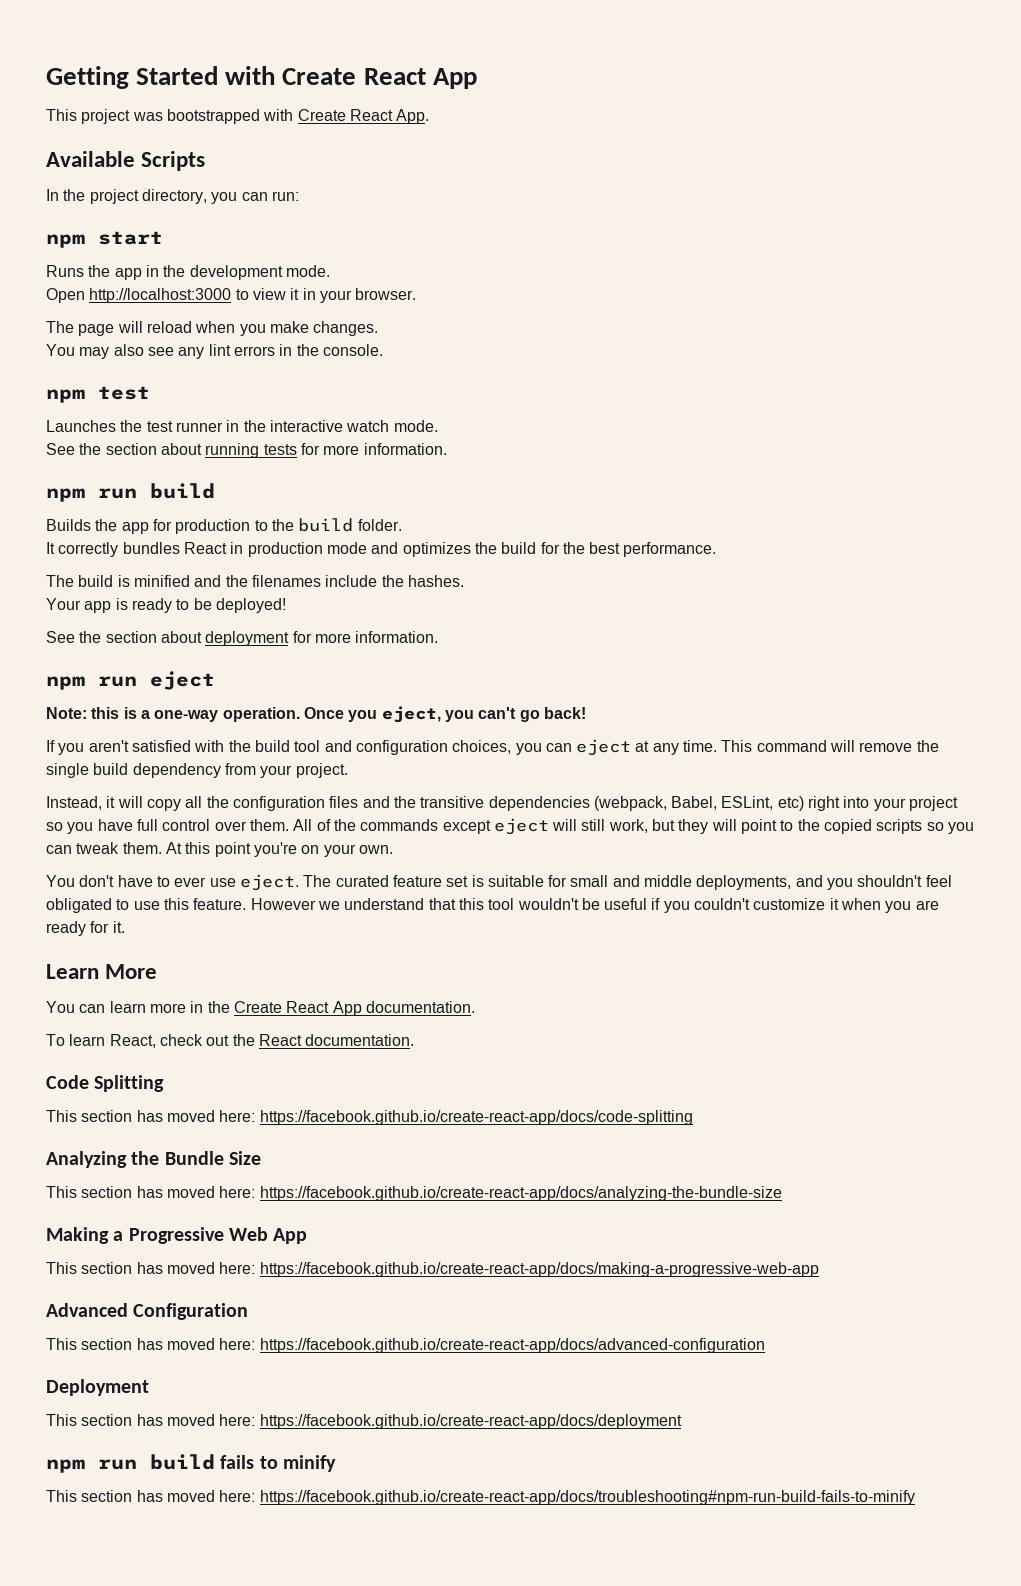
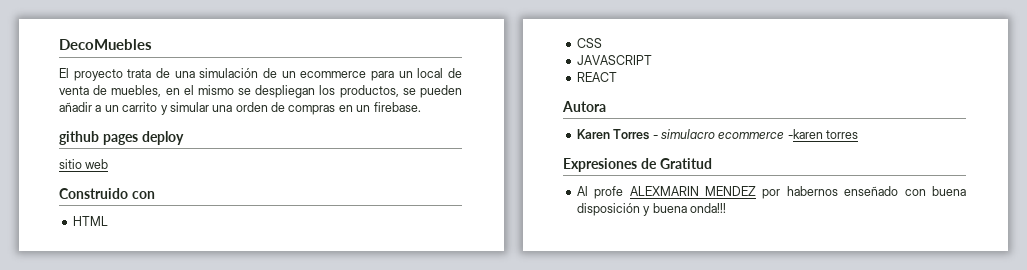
- Getting Started with Create React App
- This project was bootstrapped with Create React App.
- Available Scripts
- In the project directory, you can run:
- npm start
- Runs the app in the development mode.
- Open http://localhost:3000 to view it in your browser.
- The page will reload when you make changes.
- You may also see any lint errors in the console.
- npm test
- Launches the test runner in the interactive watch mode.
- See the section about running tests for more information.
- npm run build
- Builds the app for production to the build folder.
- It correctly bundles React in production mode and optimizes the build for the best performance.
- The build is minified and the filenames include the hashes.
- Your app is ready to be deployed!
- See the section about deployment for more information.
- npm run eject
- Note: this is a one-way operation. Once you eject, you can't go back!
- If you aren't satisfied with the build tool and configuration choices, you can eject at any time. This command will remove the single build dependency from your project.
- Instead, it will copy all the configuration files and the transitive dependencies (webpack, Babel, ESLint, etc) right into your project so you have full control over them. All of the commands except eject will still work, but they will point to the copied scripts so you can tweak them. At this point you're on your own.
- You don't have to ever use eject. The curated feature set is suitable for small and middle deployments, and you shouldn't feel obligated to use this feature. However we understand that this tool wouldn't be useful if you couldn't customize it when you are ready for it.
- Learn More
- You can learn more in the Create React App documentation.
- To learn React, check out the React documentation.
- Code Splitting
- This section has moved here: https://facebook.github.io/create-react-app/docs/code-splitting
- Analyzing the Bundle Size
- This section has moved here: https://facebook.github.io/create-react-app/docs/analyzing-the-bundle-size
- Making a Progressive Web App
- This section has moved here: https://facebook.github.io/create-react-app/docs/making-a-progressive-web-app
- Advanced Configuration
- This section has moved here: https://facebook.github.io/create-react-app/docs/advanced-configuration
- Deployment
- This section has moved here: https://facebook.github.io/create-react-app/docs/deployment
- npm run build fails to minify
- This section has moved here: https://facebook.github.io/create-react-app/docs/troubleshooting#npm-run-build-fails-to-minify
+ DecoMuebles
+ El proyecto trata de una simulación de un ecommerce para un local de venta de muebles, en el mismo se despliegan los productos, se pueden añadir a un carrito y simular una orden de compras en un firebase.
+ github pages deploy
+ sitio web
+ Construido con
+ HTML
+ CSS
+ JAVASCRIPT
+ REACT
+ Autora
+ Karen Torres - simulacro ecommerce -karen torres
+ Expresiones de Gratitud
+ Al profe ALEXMARIN MENDEZ por habernos enseñado con buena disposición y buena onda!!!

